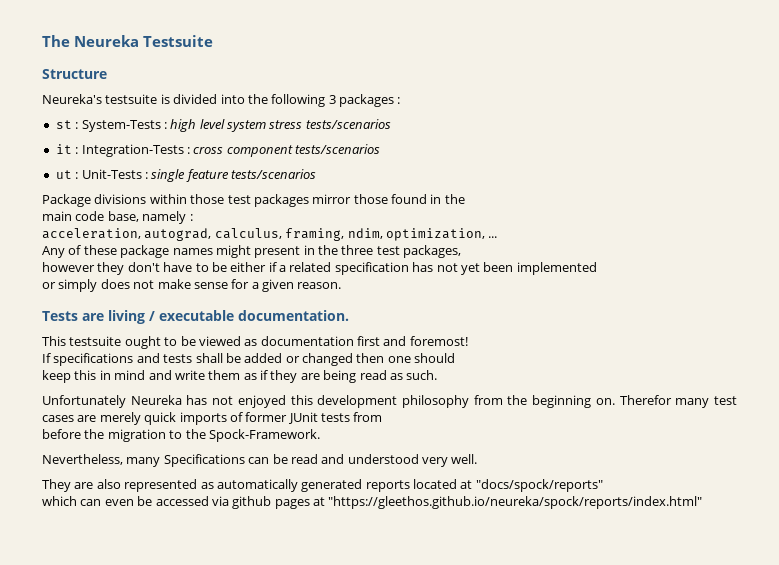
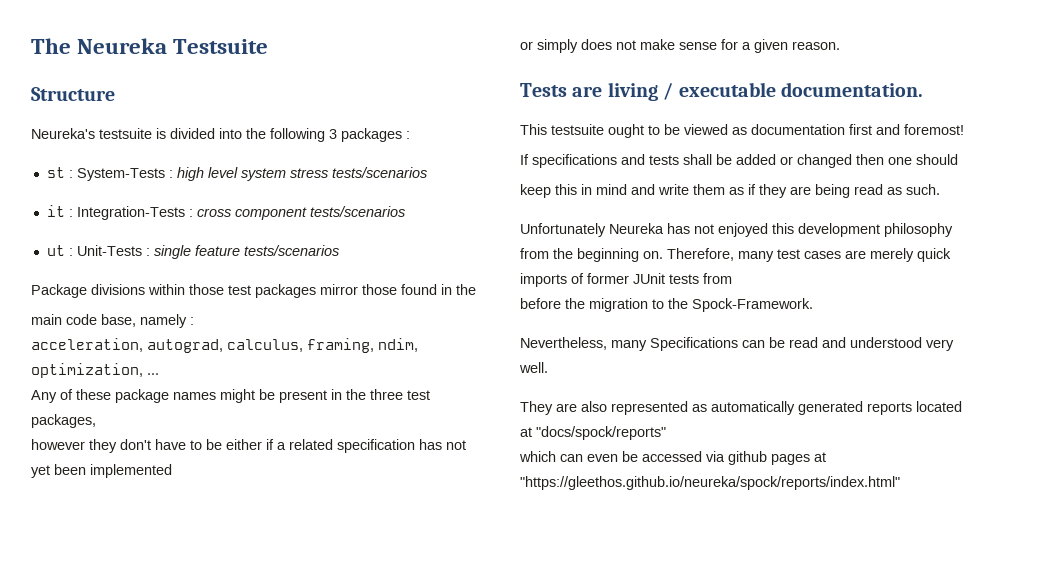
- Any of these package names might present in the three test packages,
+ Any of these package names might be present in the three test packages,
- Therefor many test cases are merely quick imports of former JUnit tests from
+ Therefore, many test cases are merely quick imports of former JUnit tests from

